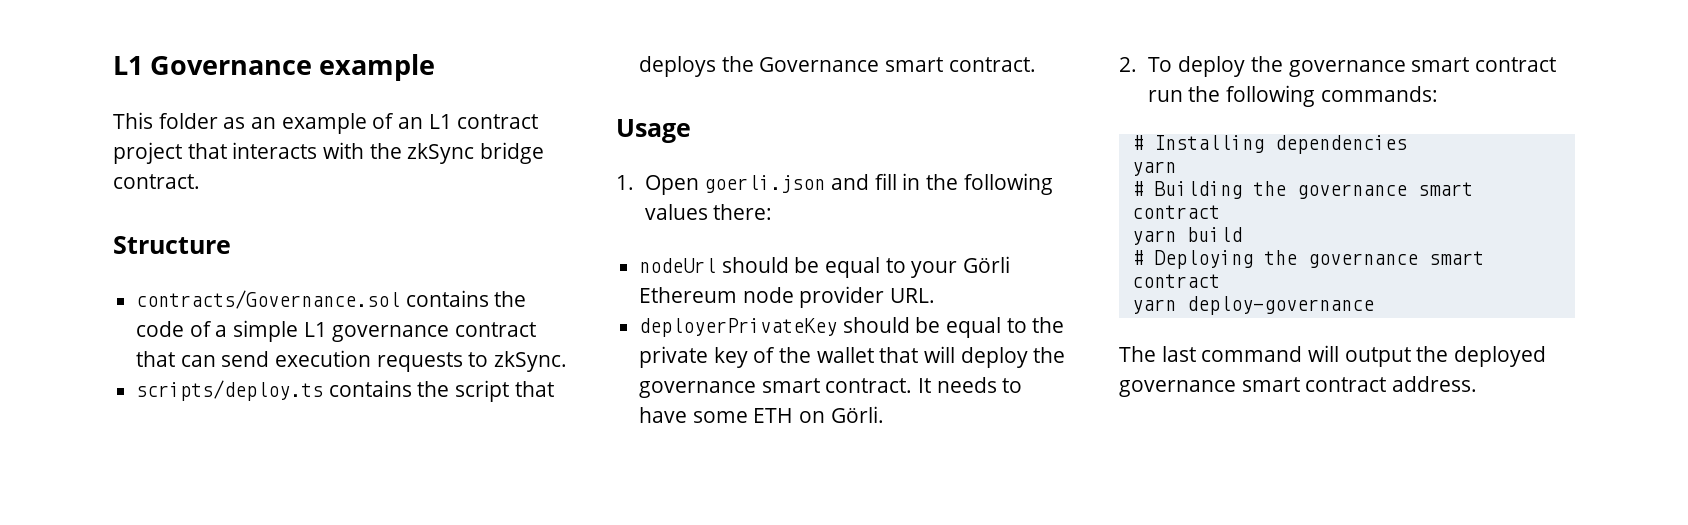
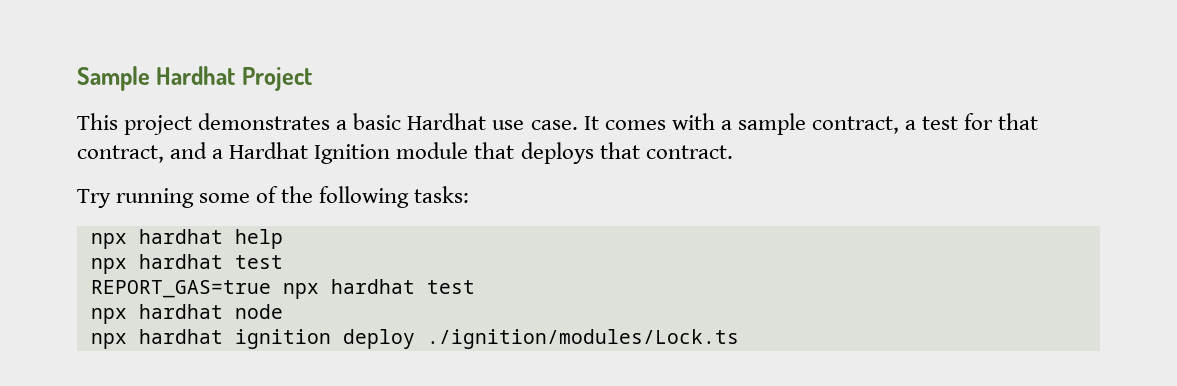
- L1 Governance example
- This folder as an example of an L1 contract project that interacts with the zkSync bridge contract.
- Structure
- contracts/Governance.sol contains the code of a simple L1 governance contract that can send execution requests to zkSync.
- scripts/deploy.ts contains the script that deploys the Governance smart contract.
- Usage
- 1. Open goerli.json and fill in the following values there:
- nodeUrl should be equal to your Görli Ethereum node provider URL.
- deployerPrivateKey should be equal to the private key of the wallet that will deploy the governance smart contract. It needs to have some ETH on Görli.
- 2. To deploy the governance smart contract run the following commands:
- # Installing dependencies
- yarn
- # Building the governance smart contract
- yarn build
- # Deploying the governance smart contract
- yarn deploy-governance
- The last command will output the deployed governance smart contract address.
+ Sample Hardhat Project
+ This project demonstrates a basic Hardhat use case. It comes with a sample contract, a test for that contract, and a Hardhat Ignition module that deploys that contract.
+ Try running some of the following tasks:
+ npx hardhat help
+ npx hardhat test
+ REPORT_GAS=true npx hardhat test
+ npx hardhat node
+ npx hardhat ignition deploy ./ignition/modules/Lock.ts

